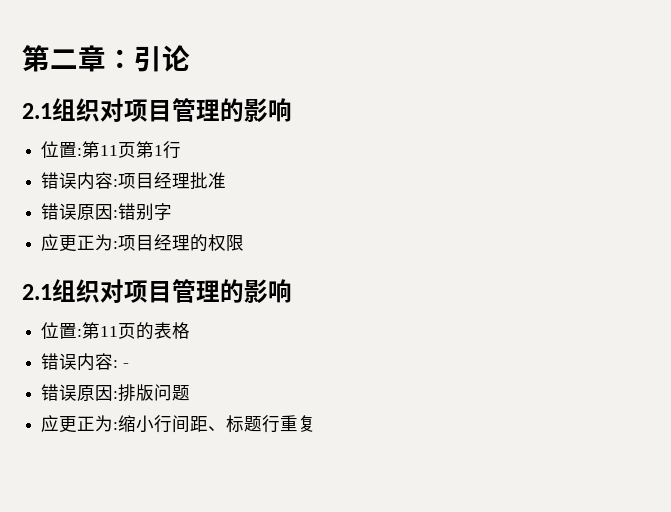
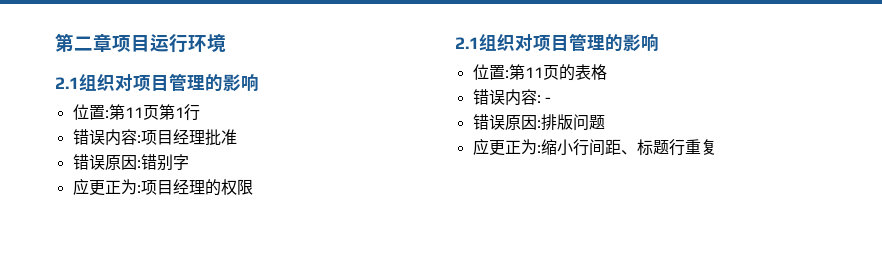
- 第二章：引论
+ 第二章项目运行环境

